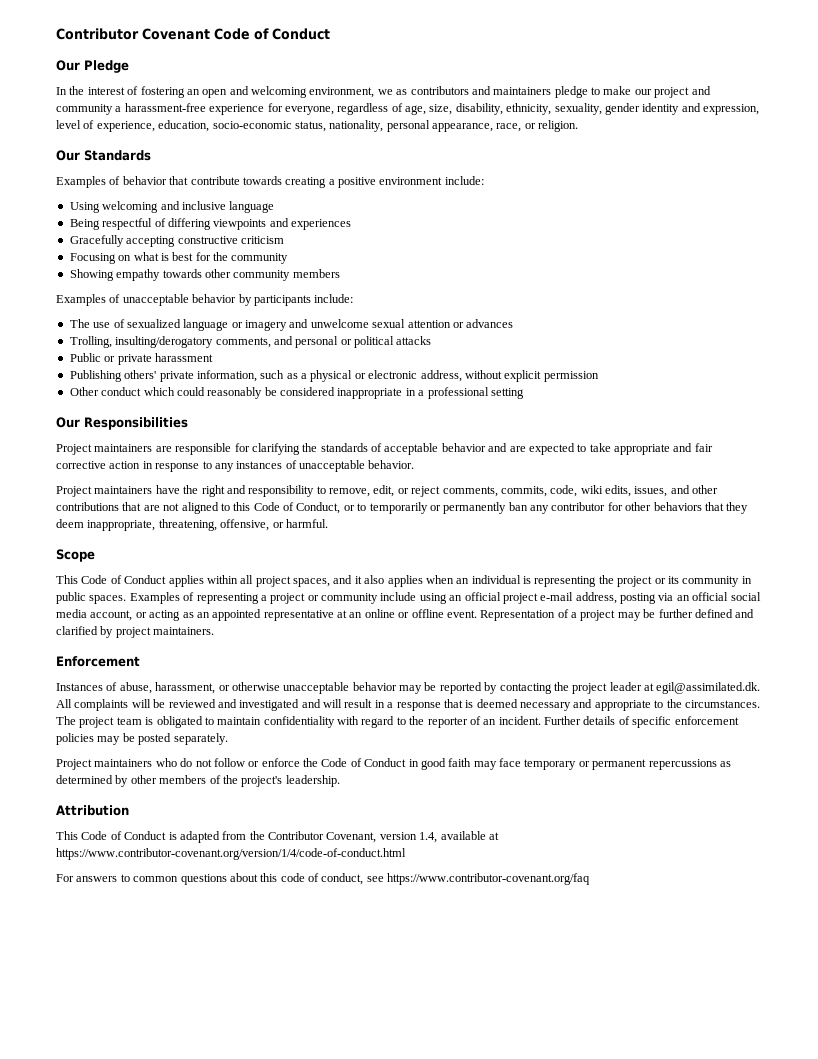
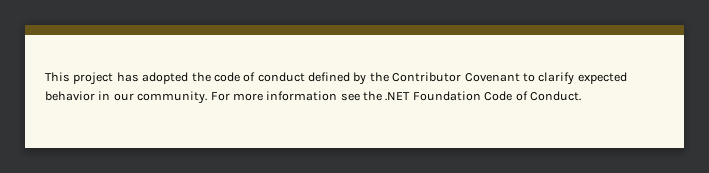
- Contributor Covenant Code of Conduct
- Our Pledge
- In the interest of fostering an open and welcoming environment, we as contributors and maintainers pledge to make our project and community a harassment-free experience for everyone, regardless of age, size, disability, ethnicity, sexuality, gender identity and expression, level of experience, education, socio-economic status, nationality, personal appearance, race, or religion.
- Our Standards
- Examples of behavior that contribute towards creating a positive environment include:
- Using welcoming and inclusive language
- Being respectful of differing viewpoints and experiences
- Gracefully accepting constructive criticism
- Focusing on what is best for the community
- Showing empathy towards other community members
- Examples of unacceptable behavior by participants include:
- The use of sexualized language or imagery and unwelcome sexual attention or advances
- Trolling, insulting/derogatory comments, and personal or political attacks
- Public or private harassment
- Publishing others' private information, such as a physical or electronic address, without explicit permission
- Other conduct which could reasonably be considered inappropriate in a professional setting
- Our Responsibilities
- Project maintainers are responsible for clarifying the standards of acceptable behavior and are expected to take appropriate and fair corrective action in response to any instances of unacceptable behavior.
- Project maintainers have the right and responsibility to remove, edit, or reject comments, commits, code, wiki edits, issues, and other contributions that are not aligned to this Code of Conduct, or to temporarily or permanently ban any contributor for other behaviors that they deem inappropriate, threatening, offensive, or harmful.
- Scope
- This Code of Conduct applies within all project spaces, and it also applies when an individual is representing the project or its community in public spaces. Examples of representing a project or community include using an official project e-mail address, posting via an official social media account, or acting as an appointed representative at an online or offline event. Representation of a project may be further defined and clarified by project maintainers.
- Enforcement
- Instances of abuse, harassment, or otherwise unacceptable behavior may be reported by contacting the project leader at egil@assimilated.dk. All complaints will be reviewed and investigated and will result in a response that is deemed necessary and appropriate to the circumstances. The project team is obligated to maintain confidentiality with regard to the reporter of an incident. Further details of specific enforcement policies may be posted separately.
- Project maintainers who do not follow or enforce the Code of Conduct in good faith may face temporary or permanent repercussions as determined by other members of the project's leadership.
- Attribution
- This Code of Conduct is adapted from the Contributor Covenant, version 1.4, available at https://www.contributor-covenant.org/version/1/4/code-of-conduct.html
- For answers to common questions about this code of conduct, see https://www.contributor-covenant.org/faq
+ This project has adopted the code of conduct defined by the Contributor Covenant to clarify expected behavior in our community. For more information see the .NET Foundation Code of Conduct.

